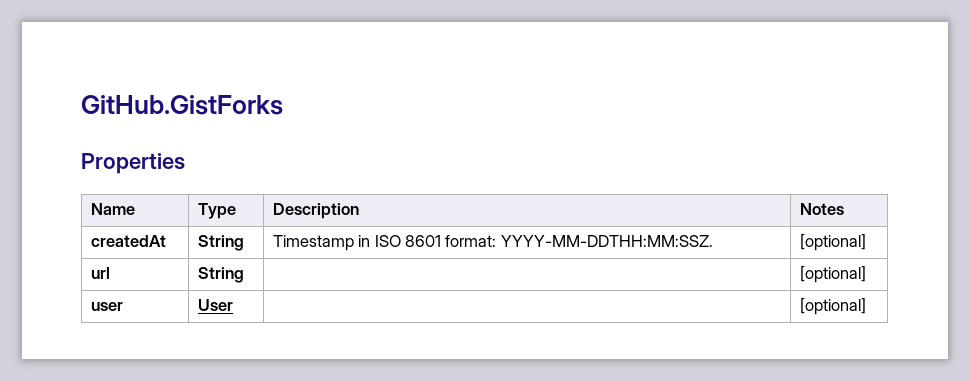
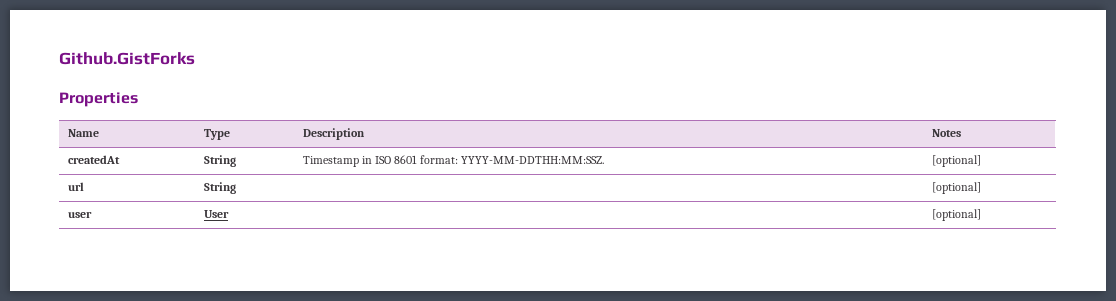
- GitHub.GistForks
+ Github.GistForks

